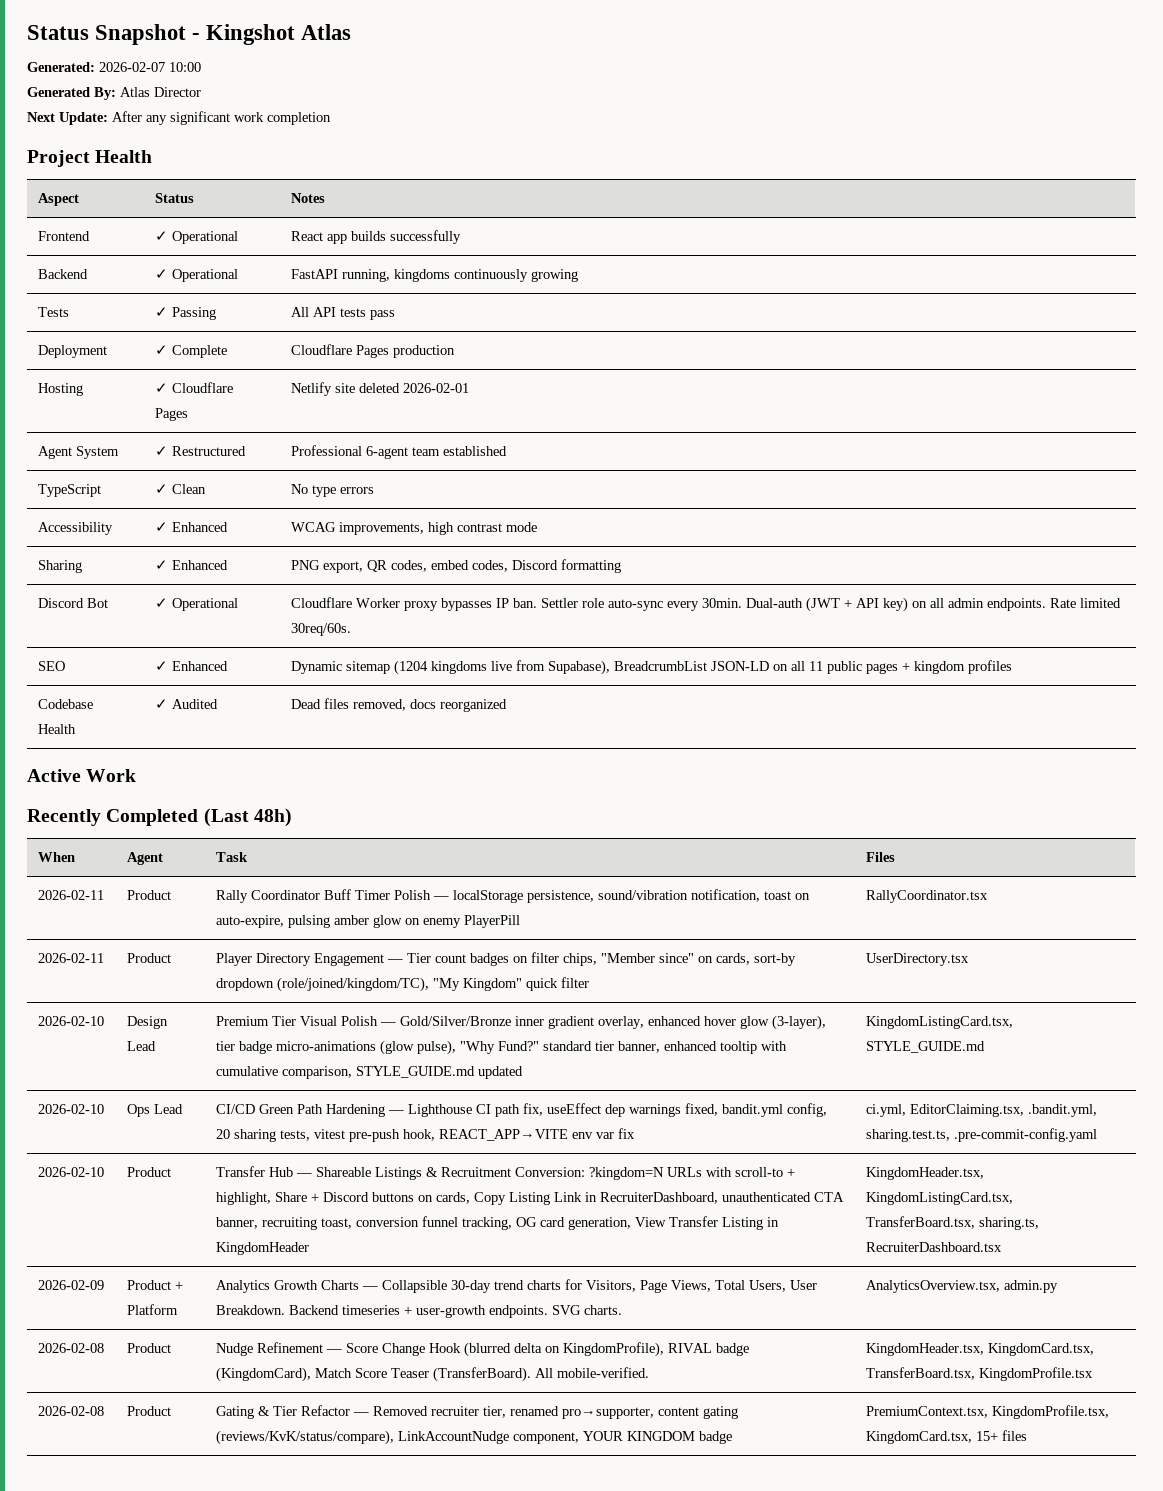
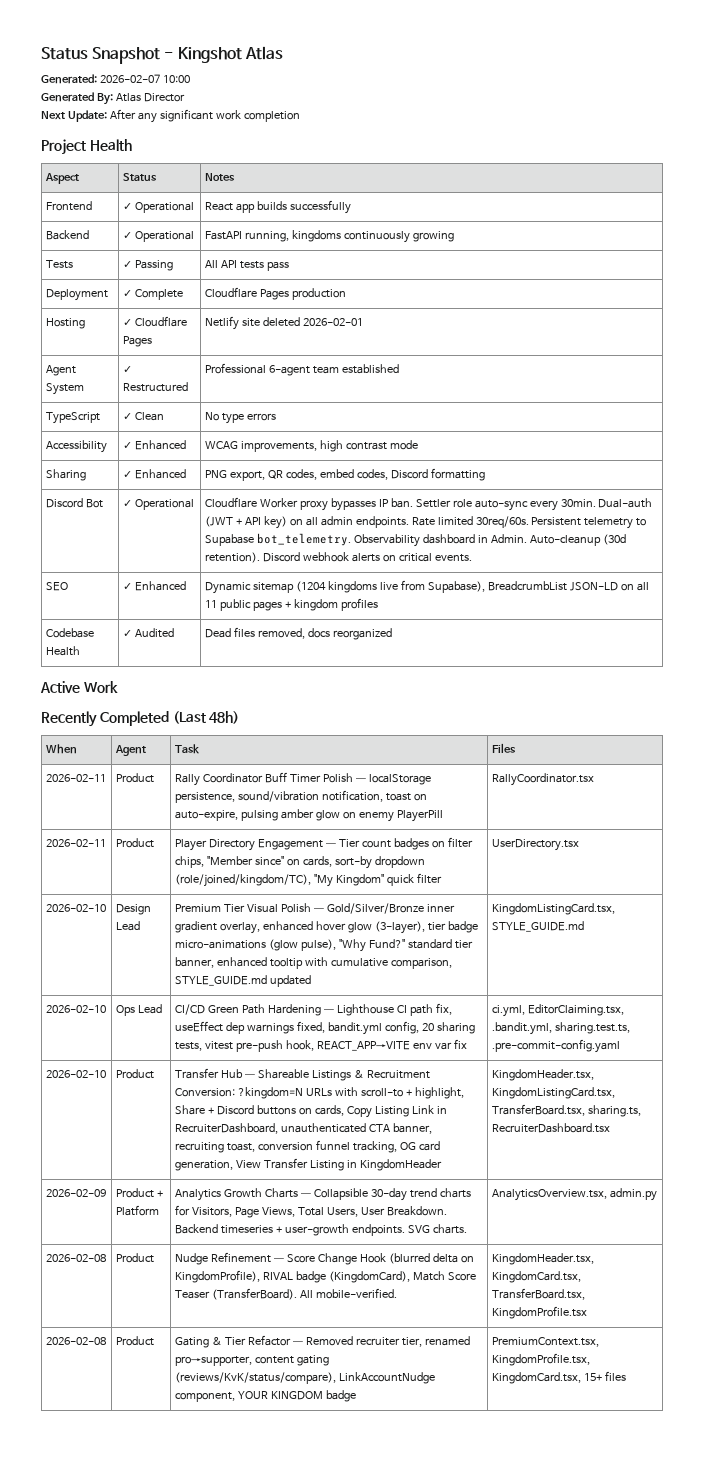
+ Persistent telemetry to Supabase bot_telemetry. Observability dashboard in Admin. Auto-cleanup (30d retention). Discord webhook alerts on critical events.

